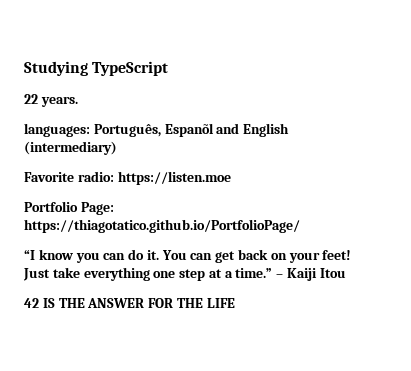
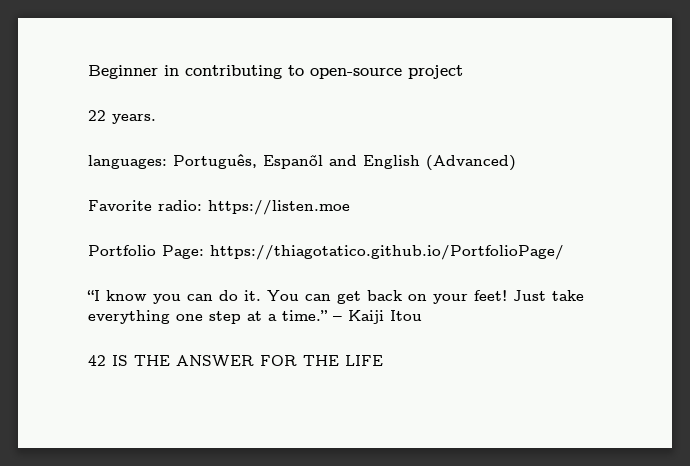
- Studying TypeScript
+ Beginner in contributing to open-source project
- languages: Português, Espanõl and English (intermediary)
+ languages: Português, Espanõl and English (Advanced)

